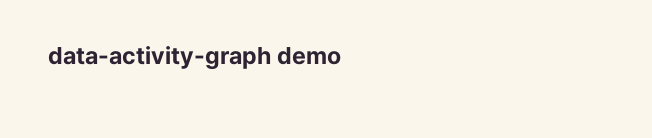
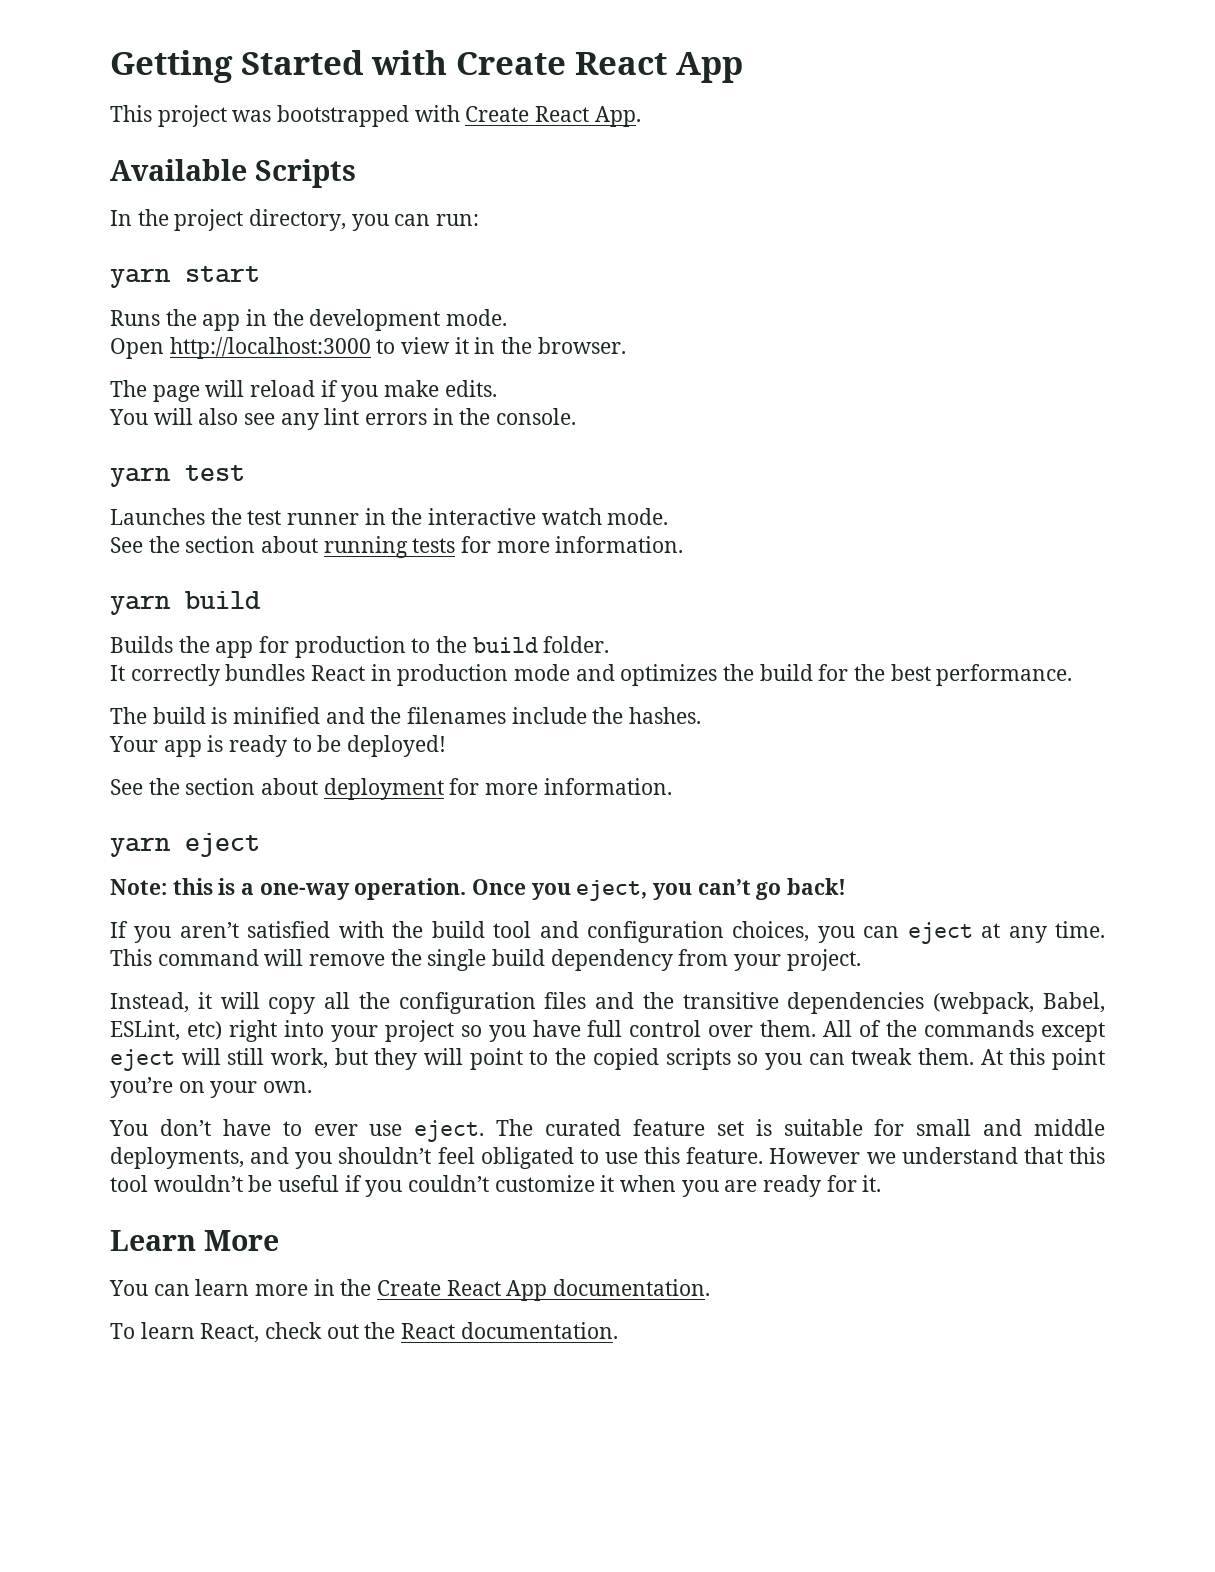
- data-activity-graph demo
+ Getting Started with Create React App
+ This project was bootstrapped with Create React App.
+ Available Scripts
+ In the project directory, you can run:
+ yarn start
+ Runs the app in the development mode.
+ Open http://localhost:3000 to view it in the browser.
+ The page will reload if you make edits.
+ You will also see any lint errors in the console.
+ yarn test
+ Launches the test runner in the interactive watch mode.
+ See the section about running tests for more information.
+ yarn build
+ Builds the app for production to the build folder.
+ It correctly bundles React in production mode and optimizes the build for the best performance.
+ The build is minified and the filenames include the hashes.
+ Your app is ready to be deployed!
+ See the section about deployment for more information.
+ yarn eject
+ Note: this is a one-way operation. Once you eject, you can’t go back!
+ If you aren’t satisfied with the build tool and configuration choices, you can eject at any time. This command will remove the single build dependency from your project.
+ Instead, it will copy all the configuration files and the transitive dependencies (webpack, Babel, ESLint, etc) right into your project so you have full control over them. All of the commands except eject will still work, but they will point to the copied scripts so you can tweak them. At this point you’re on your own.
+ You don’t have to ever use eject. The curated feature set is suitable for small and middle deployments, and you shouldn’t feel obligated to use this feature. However we understand that this tool wouldn’t be useful if you couldn’t customize it when you are ready for it.
+ Learn More
+ You can learn more in the Create React App documentation.
+ To learn React, check out the React documentation.

